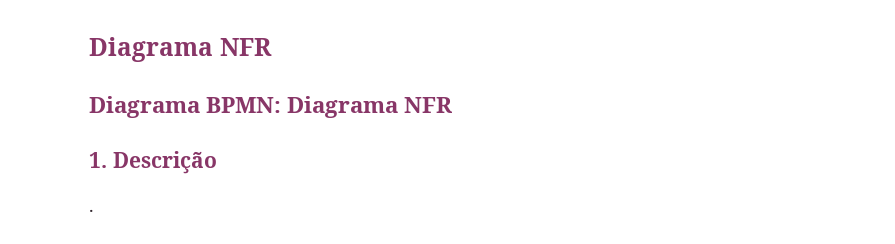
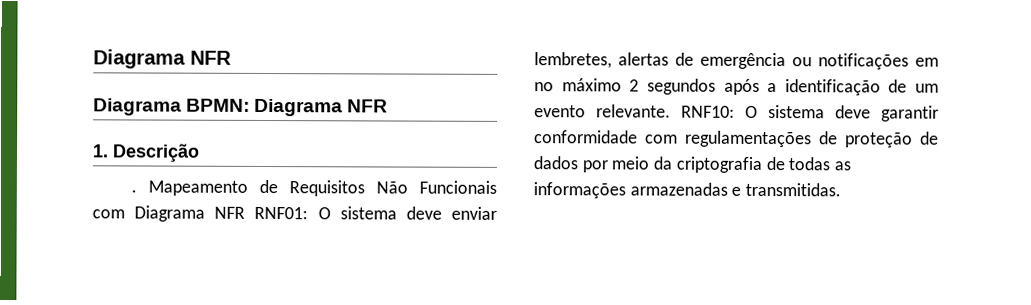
+ Mapeamento de Requisitos Não Funcionais com Diagrama NFR RNF01: O sistema deve enviar lembretes, alertas de emergência ou notificações em no máximo 2 segundos após a identificação de um evento relevante. RNF10: O sistema deve garantir conformidade com regulamentações de proteção de dados por meio da criptografia de todas as informações armazenadas e transmitidas.

